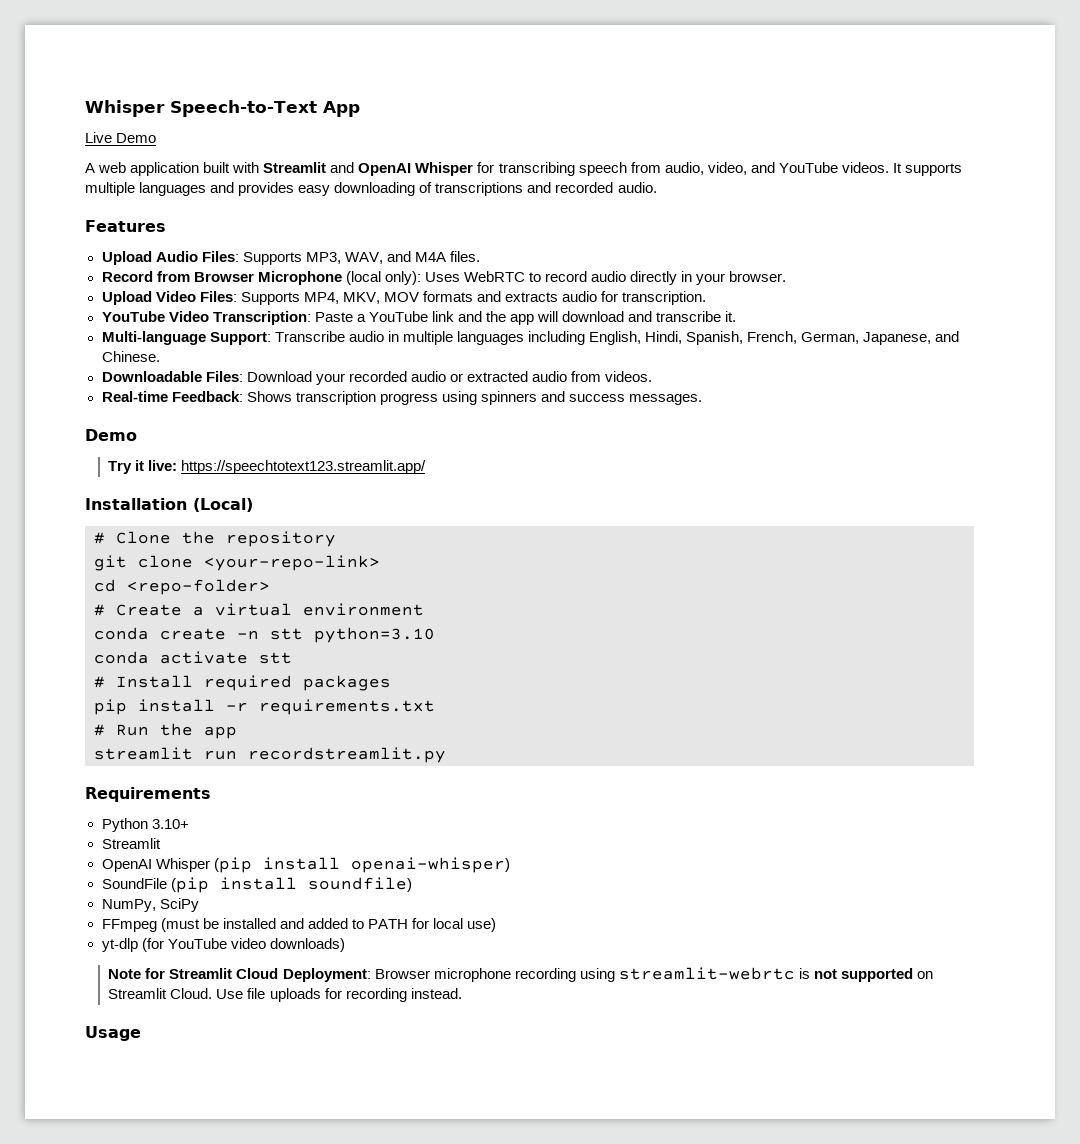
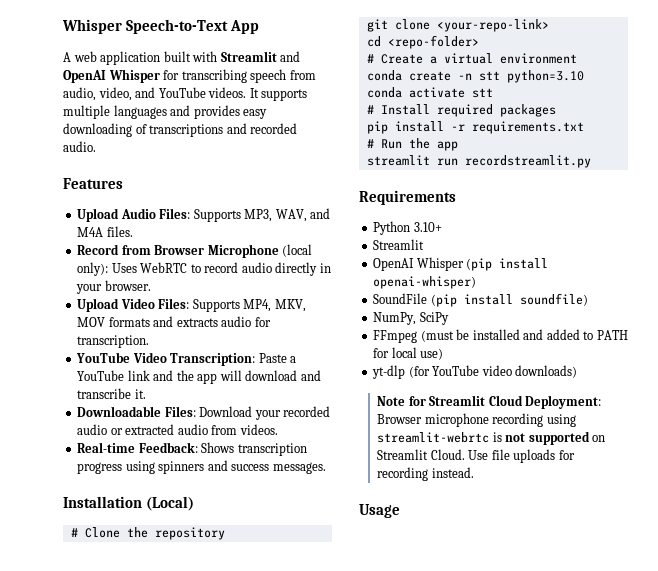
- Live Demo
- Multi-language Support: Transcribe audio in multiple languages including English, Hindi, Spanish, French, German, Japanese, and Chinese.
  Real-time Feedback: Shows transcription progress using spinners and success messages.
- Demo
- Try it live: https://speechtotext123.streamlit.app/

